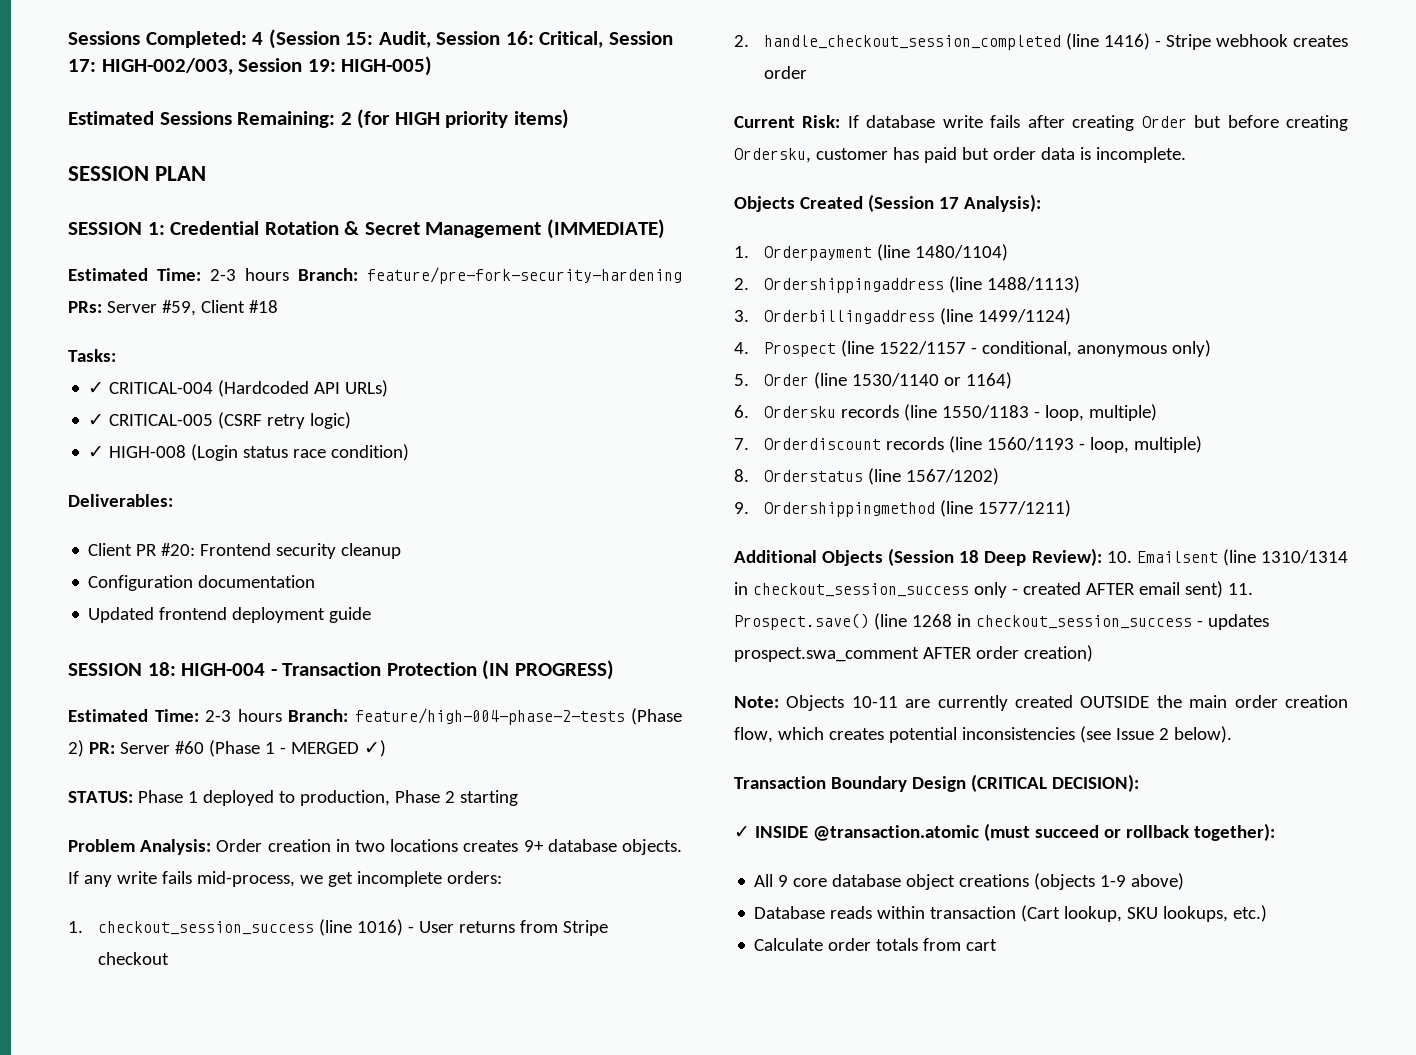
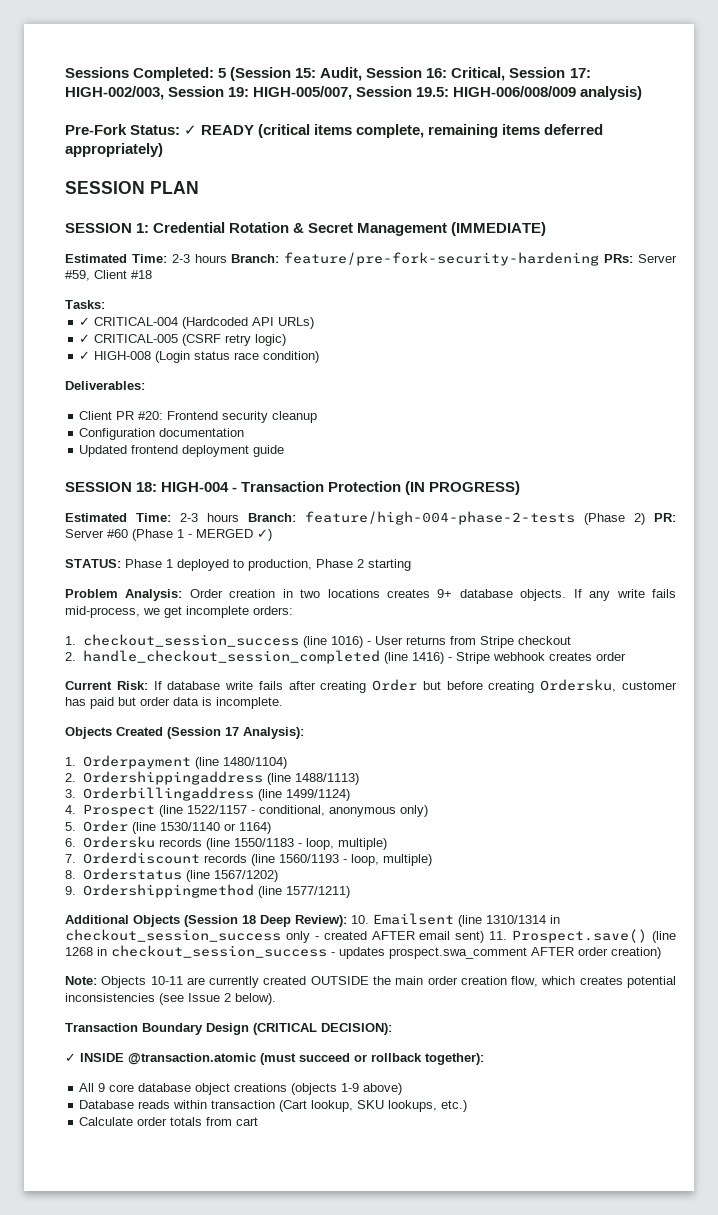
- Sessions Completed: 4 (Session 15: Audit, Session 16: Critical, Session 17: HIGH-002/003, Session 19: HIGH-005)
- Estimated Sessions Remaining: 2 (for HIGH priority items)
+ Sessions Completed: 5 (Session 15: Audit, Session 16: Critical, Session 17: HIGH-002/003, Session 19: HIGH-005/007, Session 19.5: HIGH-006/008/009 analysis)
+ Pre-Fork Status: ✓ READY (critical items complete, remaining items deferred appropriately)

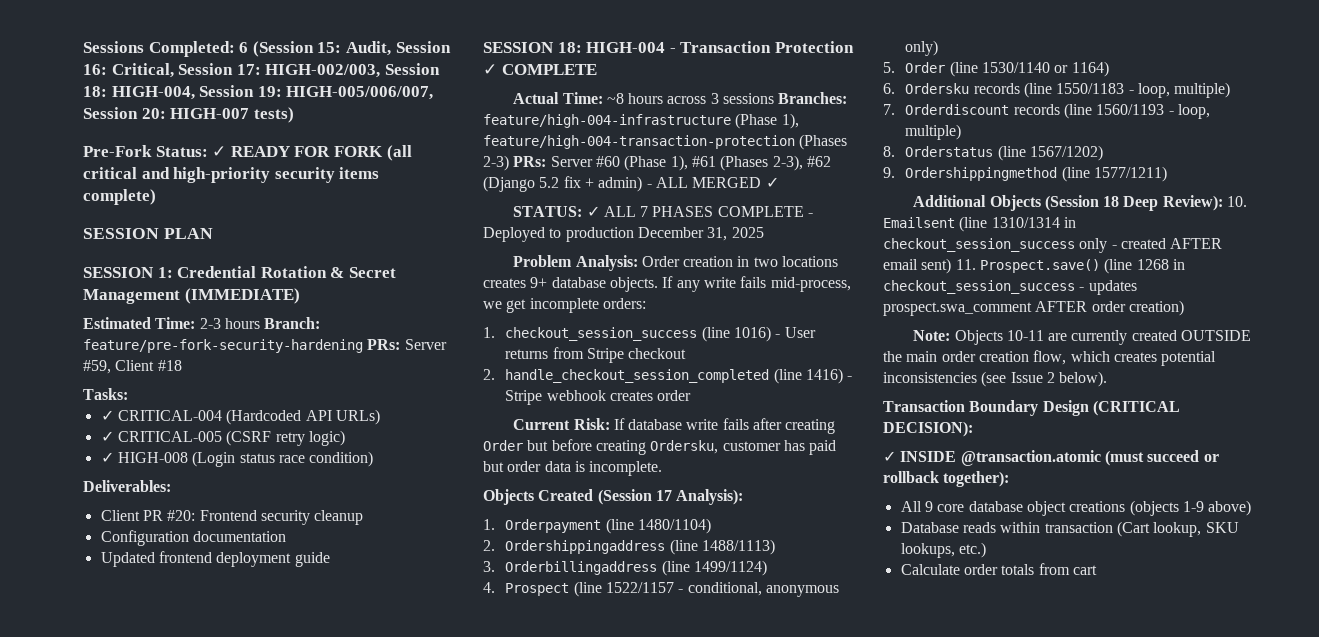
- Sessions Completed: 5 (Session 15: Audit, Session 16: Critical, Session 17: HIGH-002/003, Session 19: HIGH-005/007, Session 19.5: HIGH-006/008/009 analysis)
- Pre-Fork Status: ✓ READY (critical items complete, remaining items deferred appropriately)
+ Sessions Completed: 6 (Session 15: Audit, Session 16: Critical, Session 17: HIGH-002/003, Session 18: HIGH-004, Session 19: HIGH-005/006/007, Session 20: HIGH-007 tests)
+ Pre-Fork Status: ✓ READY FOR FORK (all critical and high-priority security items complete)
- SESSION 18: HIGH-004 - Transaction Protection (IN PROGRESS)
- Estimated Time: 2-3 hours Branch: feature/high-004-phase-2-tests (Phase 2) PR: Server #60 (Phase 1 - MERGED ✓)
- STATUS: Phase 1 deployed to production, Phase 2 starting
+ SESSION 18: HIGH-004 - Transaction Protection ✓ COMPLETE
+ Actual Time: ~8 hours across 3 sessions Branches: feature/high-004-infrastructure (Phase 1), feature/high-004-transaction-protection (Phases 2-3) PRs: Server #60 (Phase 1), #61 (Phases 2-3), #62 (Django 5.2 fix + admin) - ALL MERGED ✓
+ STATUS: ✓ ALL 7 PHASES COMPLETE - Deployed to production December 31, 2025

